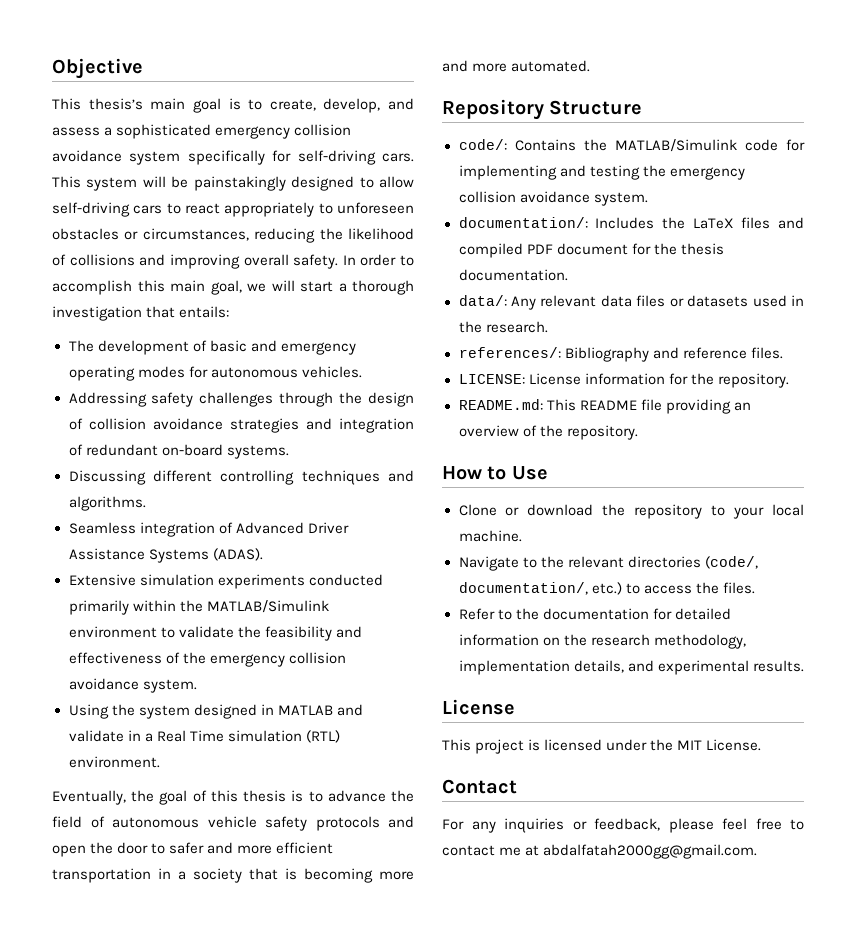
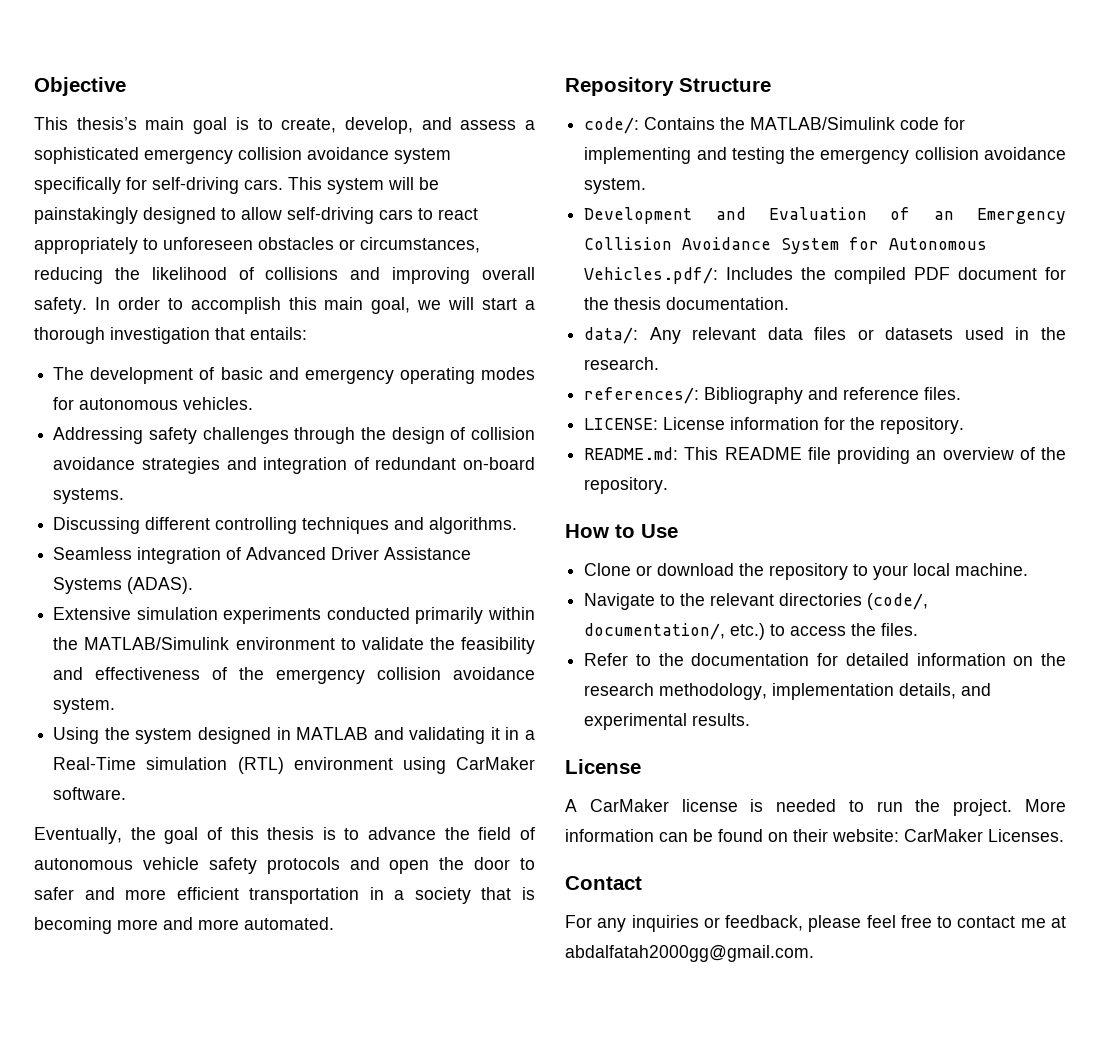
- Using the system designed in MATLAB and validate in a Real Time simulation (RTL) environment.
+ Using the system designed in MATLAB and validating it in a Real-Time simulation (RTL) environment using CarMaker software.
- documentation/: Includes the LaTeX files and compiled PDF document for the thesis documentation.
+ Development and Evaluation of an Emergency Collision Avoidance System for Autonomous Vehicles.pdf/: Includes the compiled PDF document for the thesis documentation.
- This project is licensed under the MIT License.
+ A CarMaker license is needed to run the project. More information can be found on their website: CarMaker Licenses.

